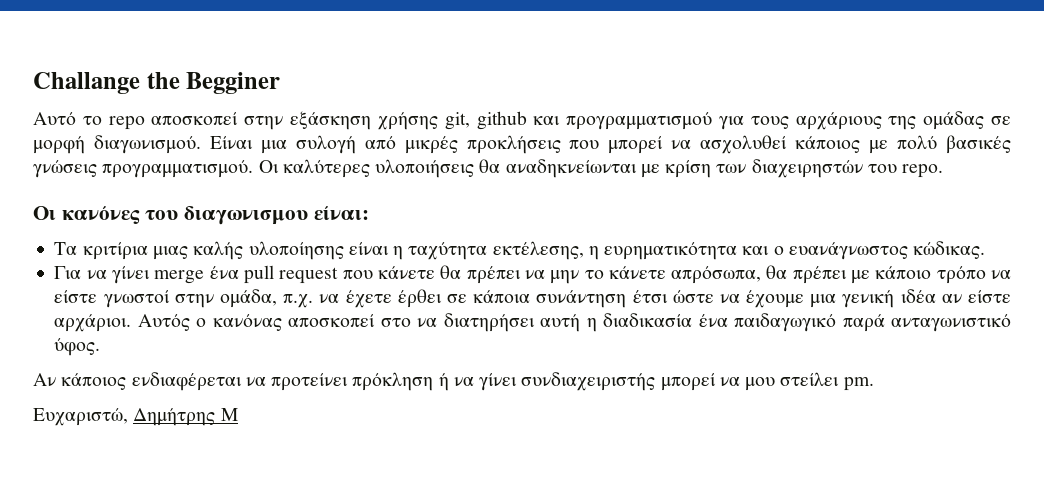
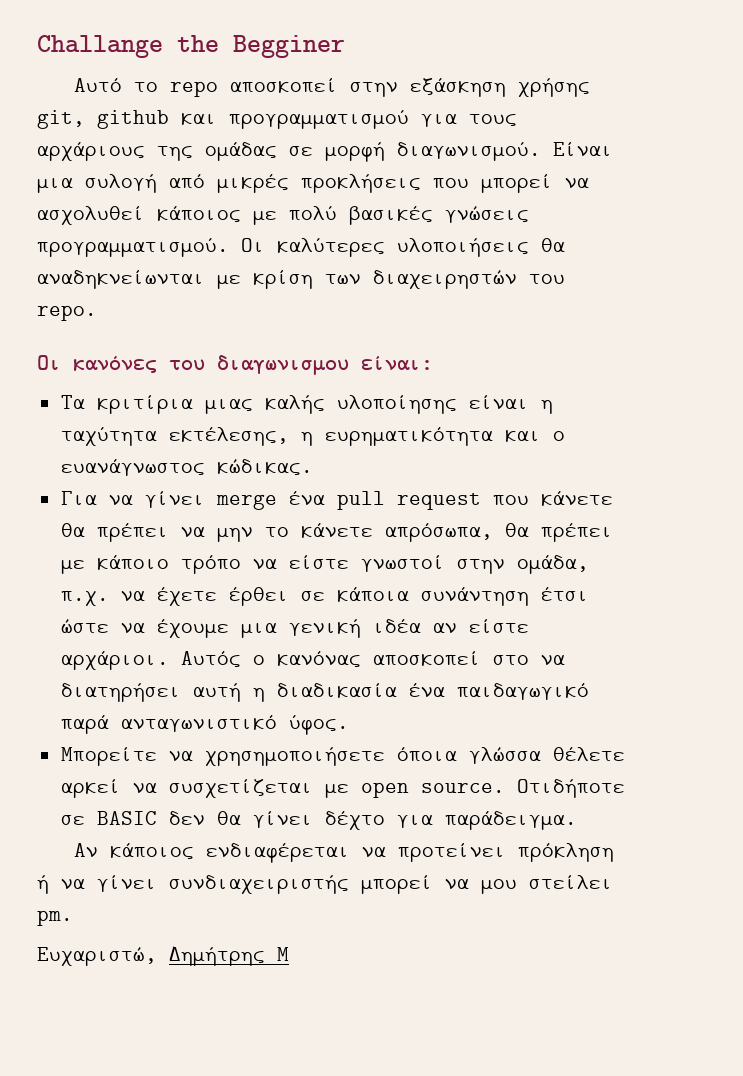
+ Μπορείτε να χρησημοποιήσετε όποια γλώσσα θέλετε αρκεί να συσχετίζεται με open source. Οτιδήποτε σε BASIC δεν θα γίνει δέχτο για παράδειγμα.

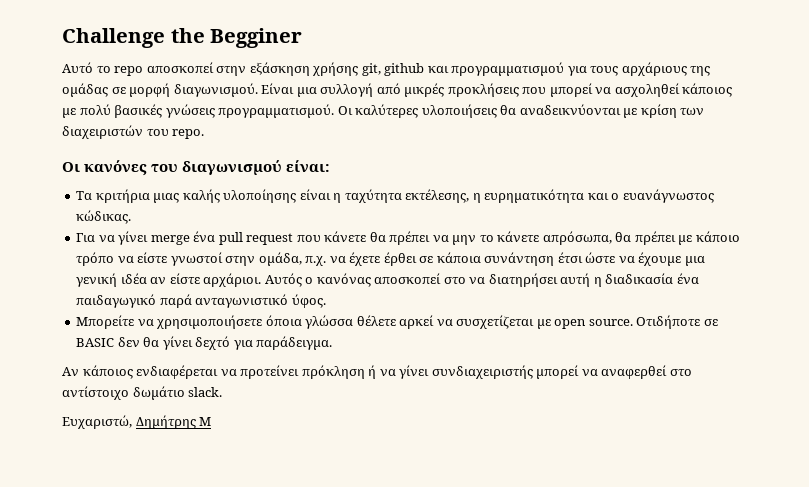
- Challange the Begginer
+ Challenge the Begginer
- Είναι μια συλογή από μικρές προκλήσεις που μπορεί να ασχολυθεί κάποιος με πολύ βασικές γνώσεις προγραμματισμού.
+ Είναι μια συλλογή από μικρές προκλήσεις που μπορεί να ασχοληθεί κάποιος με πολύ βασικές γνώσεις προγραμματισμού.
- Οι καλύτερες υλοποιήσεις θα αναδηκνείωνται με κρίση των διαχειρηστών του repο.
+ Οι καλύτερες υλοποιήσεις θα αναδεικνύονται με κρίση των διαχειριστών του repο.
- Οι κανόνες του διαγωνισμου είναι:
+ Οι κανόνες του διαγωνισμού είναι:
- Τα κριτίρια μιας καλής υλοποίησης είναι η ταχύτητα εκτέλεσης, η ευρηματικότητα και ο ευανάγνωστος κώδικας.
+ Τα κριτήρια μιας καλής υλοποίησης είναι η ταχύτητα εκτέλεσης, η ευρηματικότητα και ο ευανάγνωστος κώδικας.
- Μπορείτε να χρησημοποιήσετε όποια γλώσσα θέλετε αρκεί να συσχετίζεται με open source.
+ Μπορείτε να χρησιμοποιήσετε όποια γλώσσα θέλετε αρκεί να συσχετίζεται με open source.
- Οτιδήποτε σε BASIC δεν θα γίνει δέχτο για παράδειγμα.
+ Οτιδήποτε σε BASIC δεν θα γίνει δεχτό για παράδειγμα.
- Αν κάποιος ενδιαφέρεται να προτείνει πρόκληση ή να γίνει συνδιαχειριστής μπορεί να μου στείλει pm.
+ Αν κάποιος ενδιαφέρεται να προτείνει πρόκληση ή να γίνει συνδιαχειριστής μπορεί να αναφερθεί στο αντίστοιχο δωμάτιο slack.

